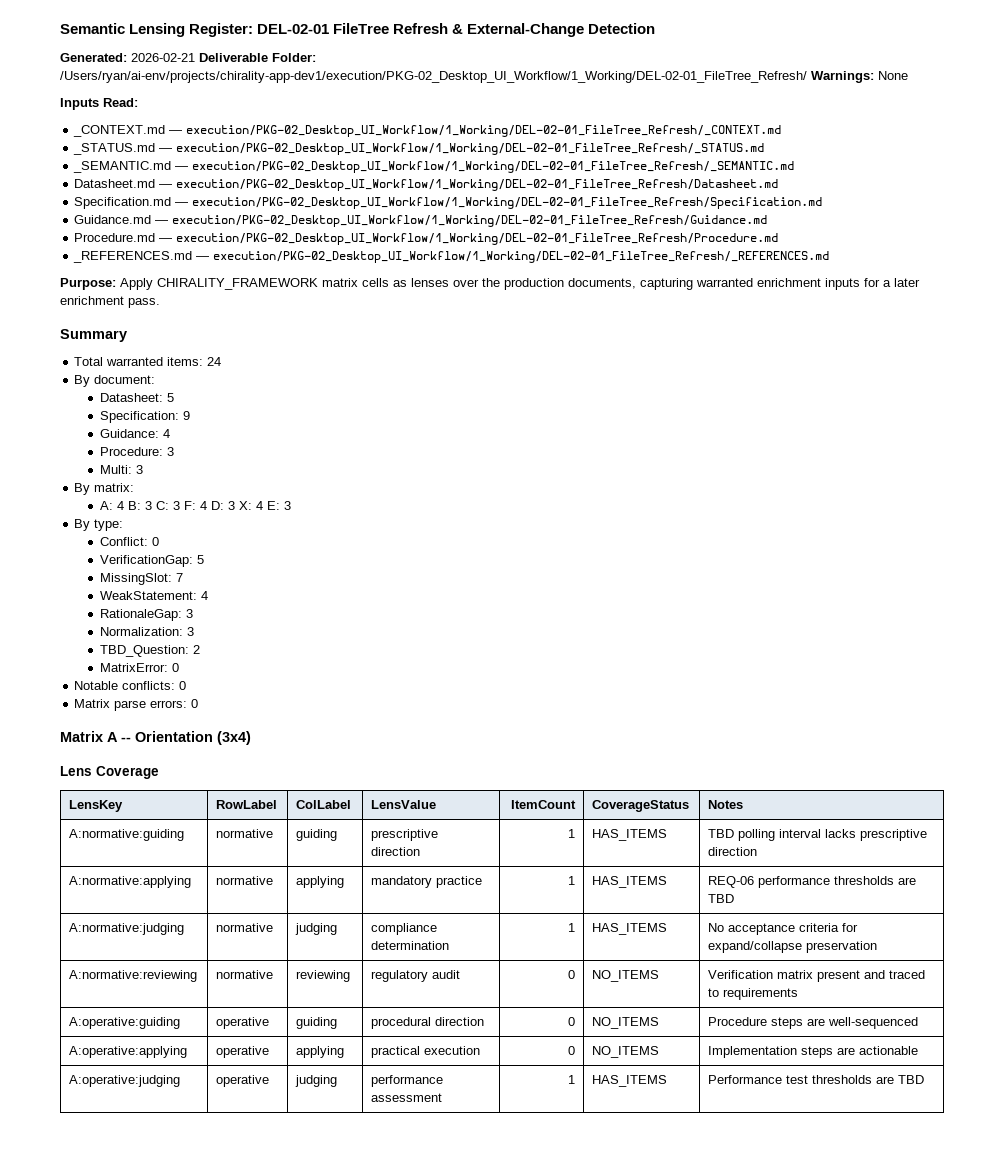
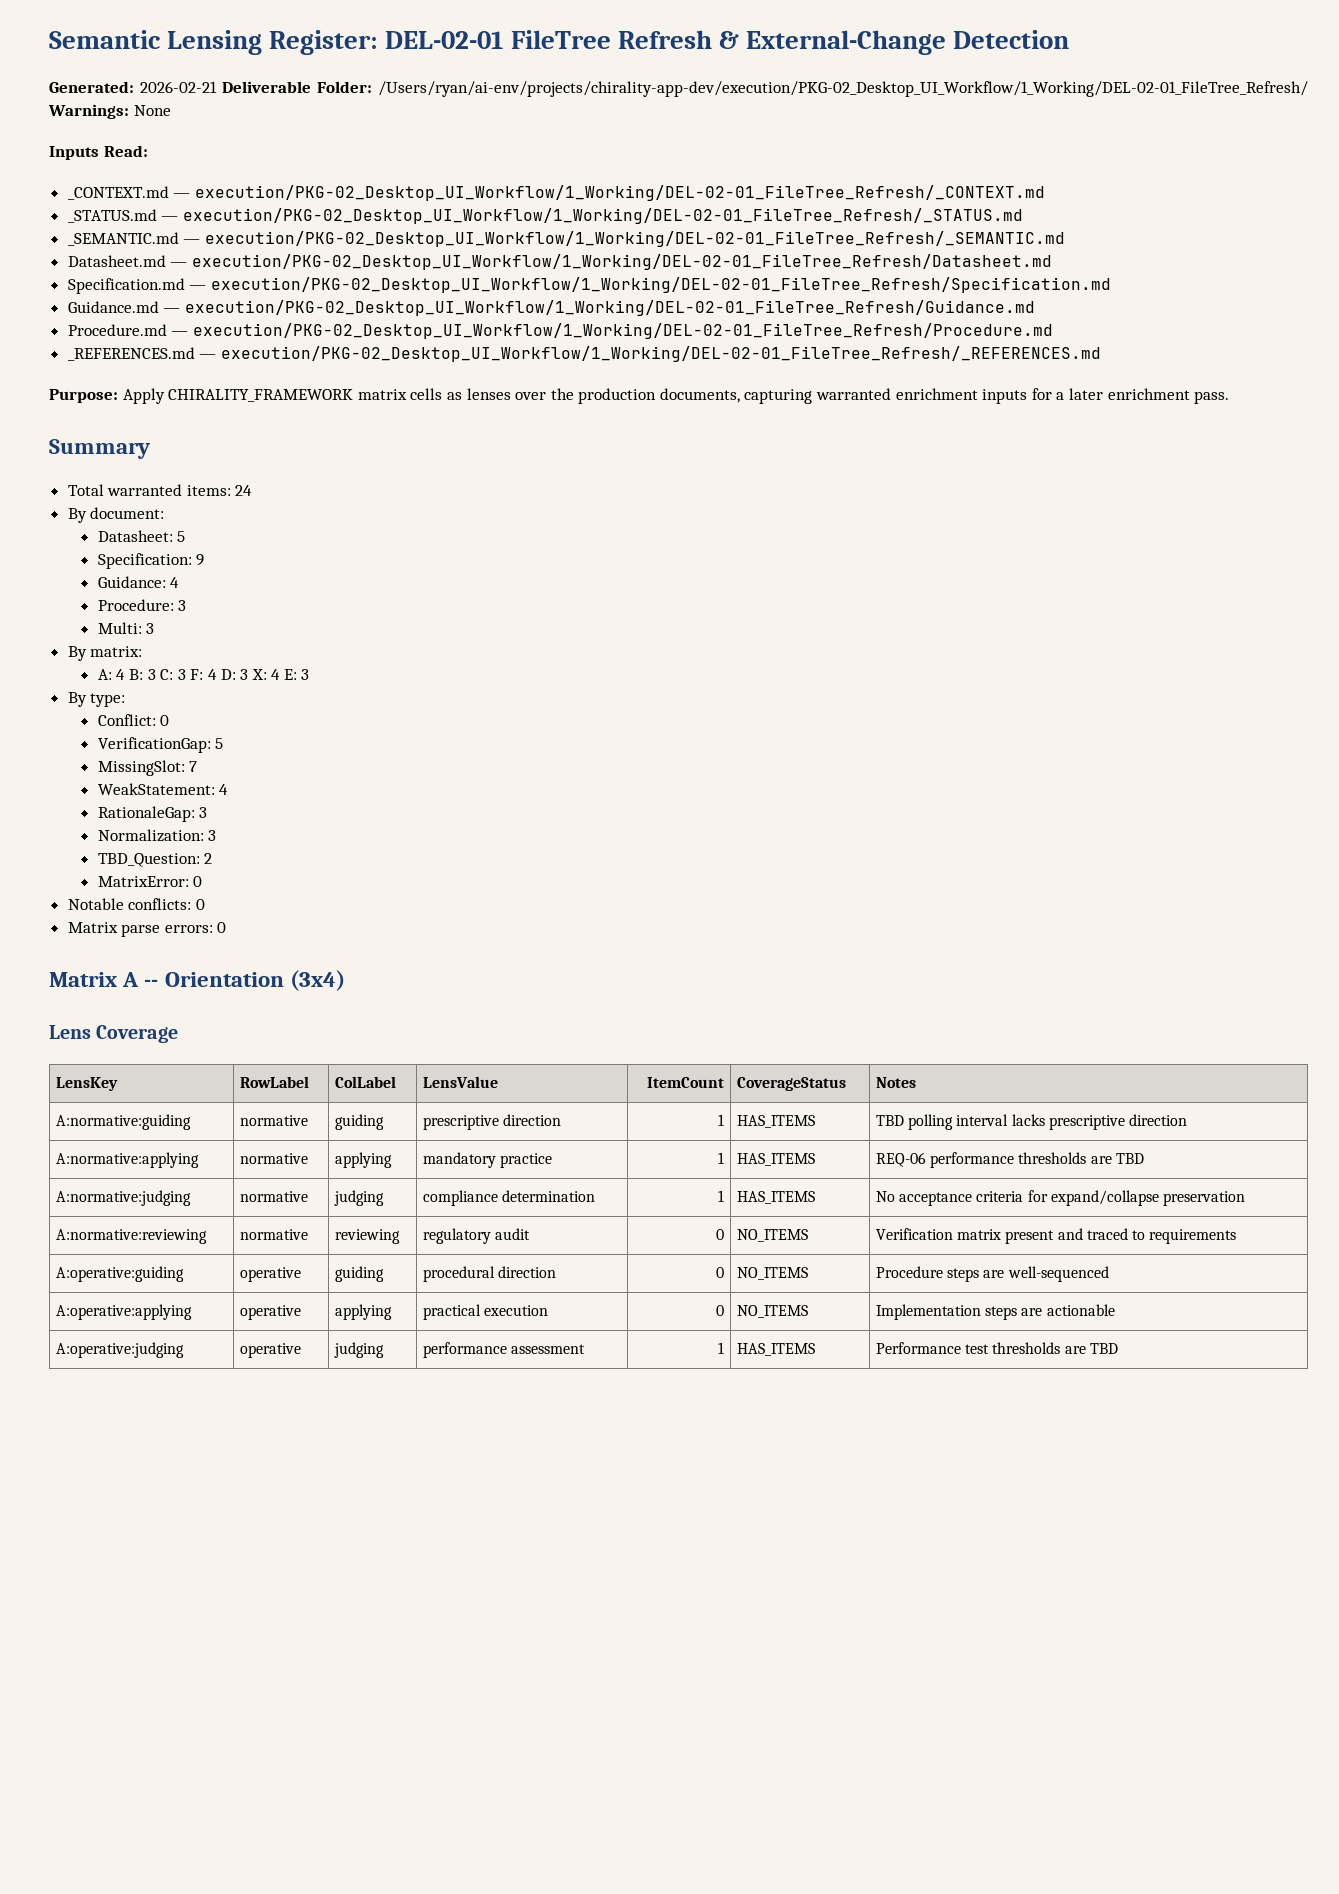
- Generated: 2026-02-21 Deliverable Folder: /Users/ryan/ai-env/projects/chirality-app-dev1/execution/PKG-02_Desktop_UI_Workflow/1_Working/DEL-02-01_FileTree_Refresh/ Warnings: None
+ Generated: 2026-02-21 Deliverable Folder: /Users/ryan/ai-env/projects/chirality-app-dev/execution/PKG-02_Desktop_UI_Workflow/1_Working/DEL-02-01_FileTree_Refresh/ Warnings: None

